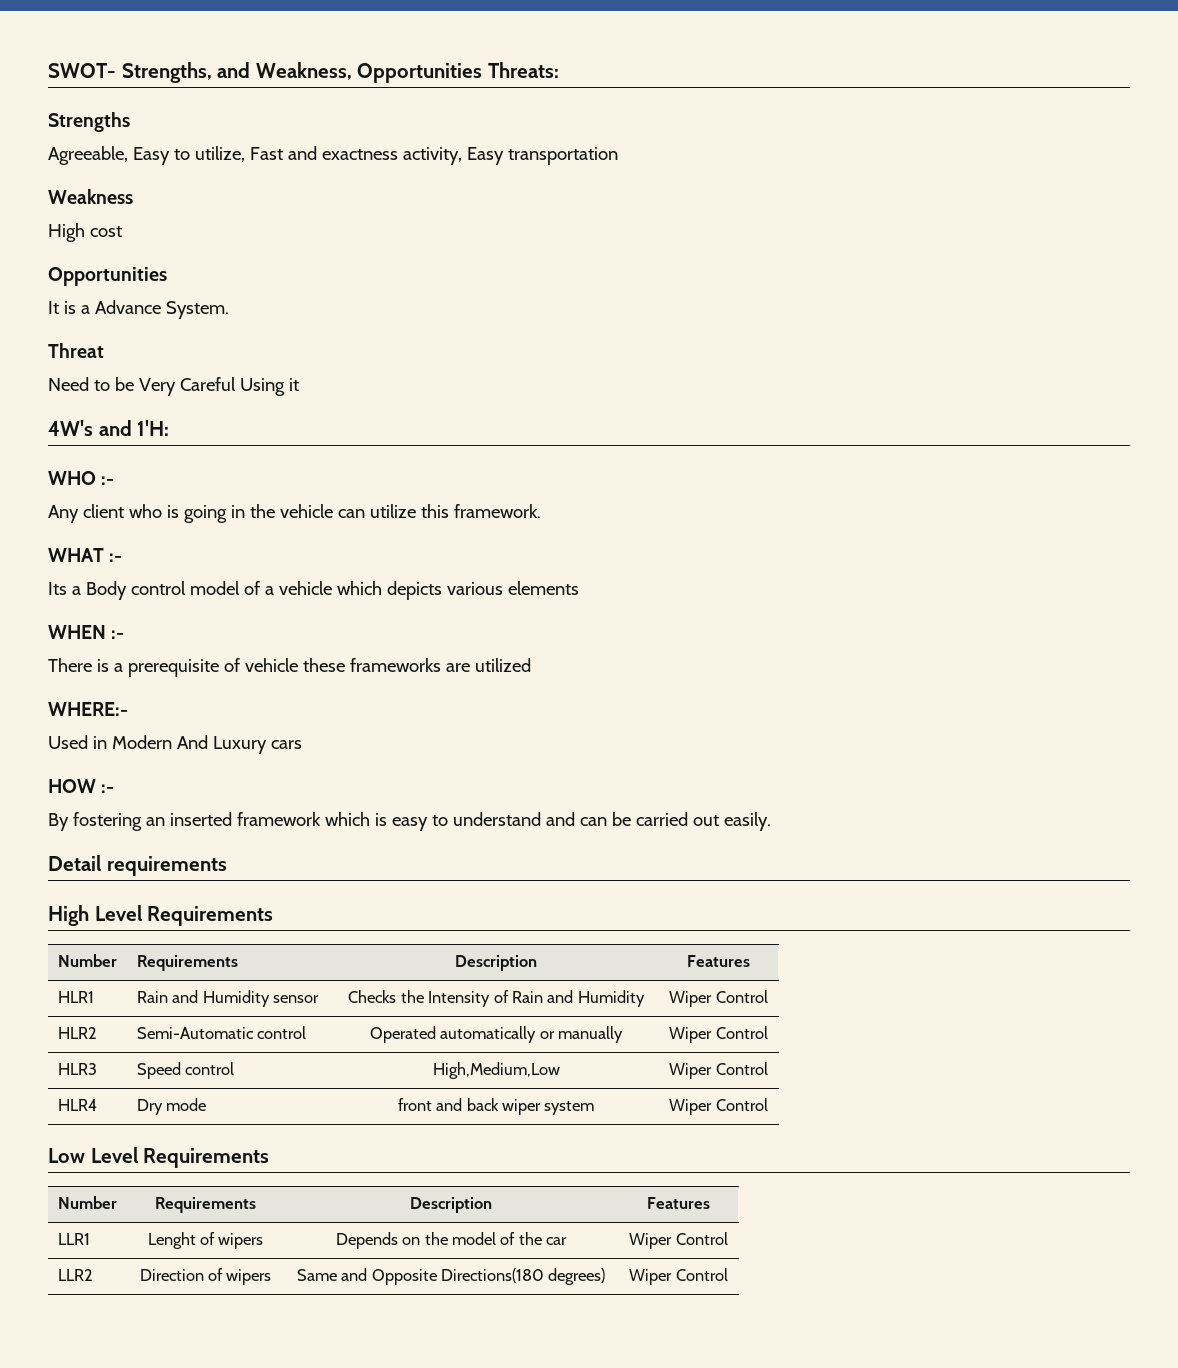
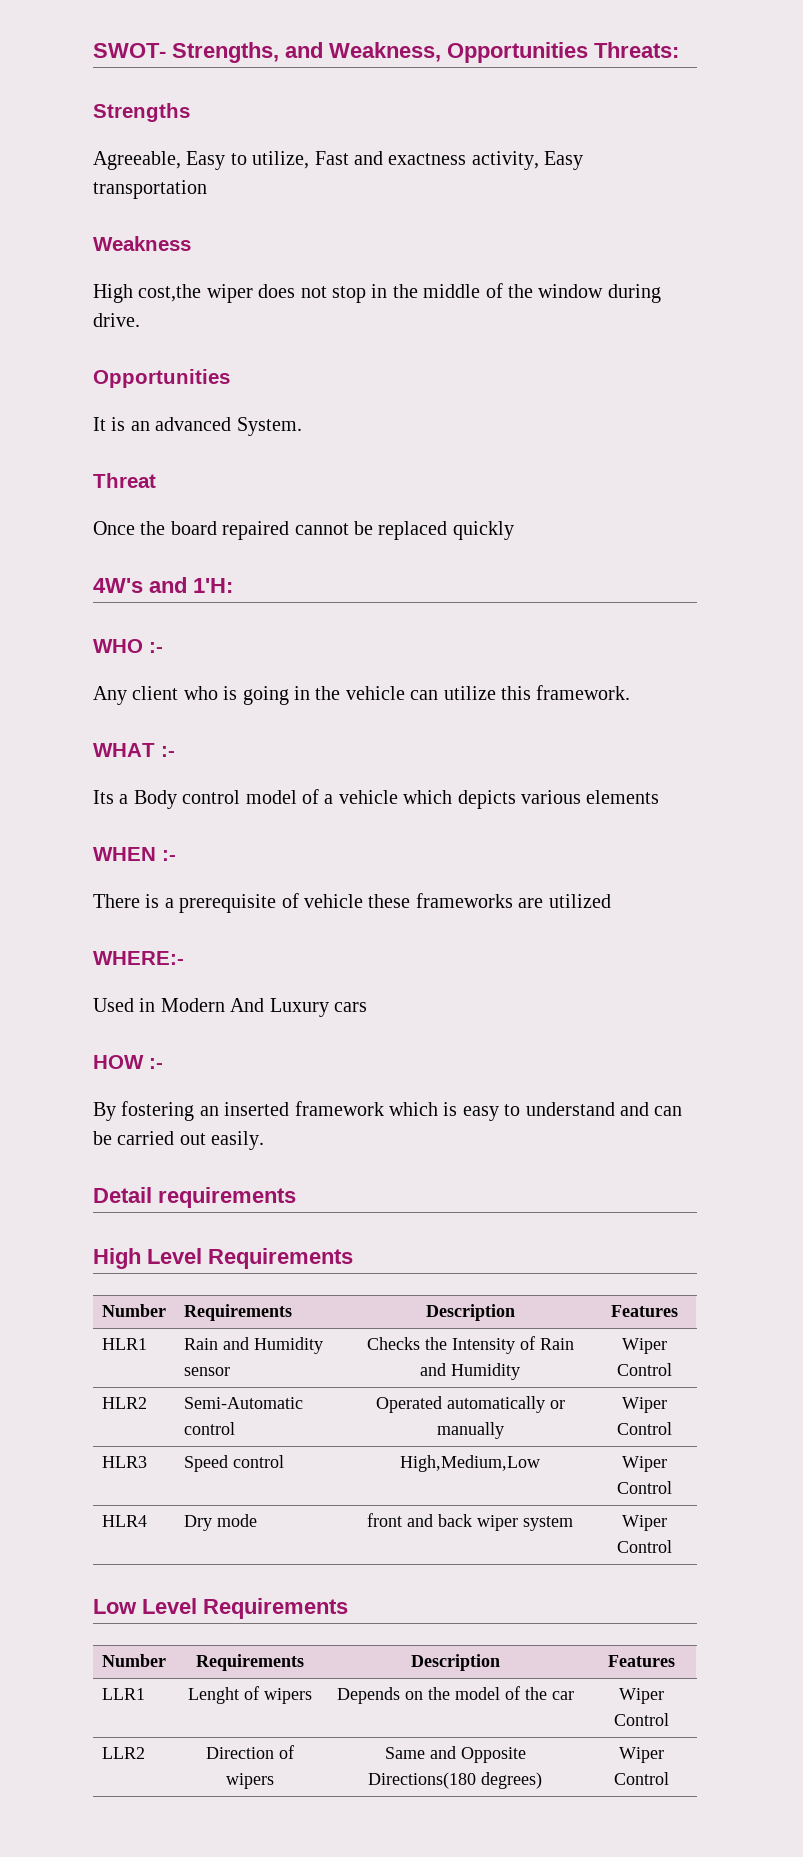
- High cost
+ High cost,the wiper does not stop in the middle of the window during drive.
- It is a Advance System.
+ It is an advanced System.
- Need to be Very Careful Using it
+ Once the board repaired cannot be replaced quickly

